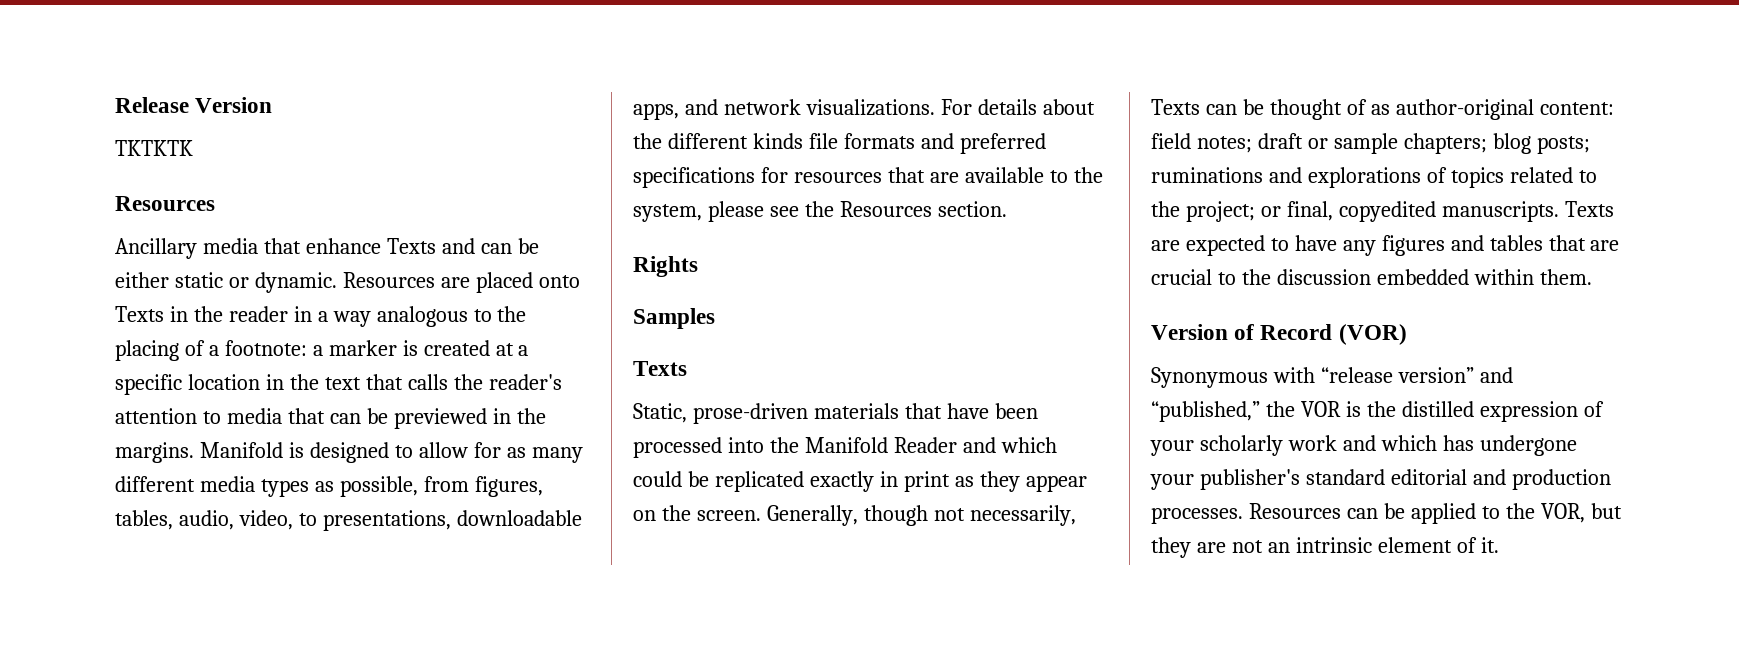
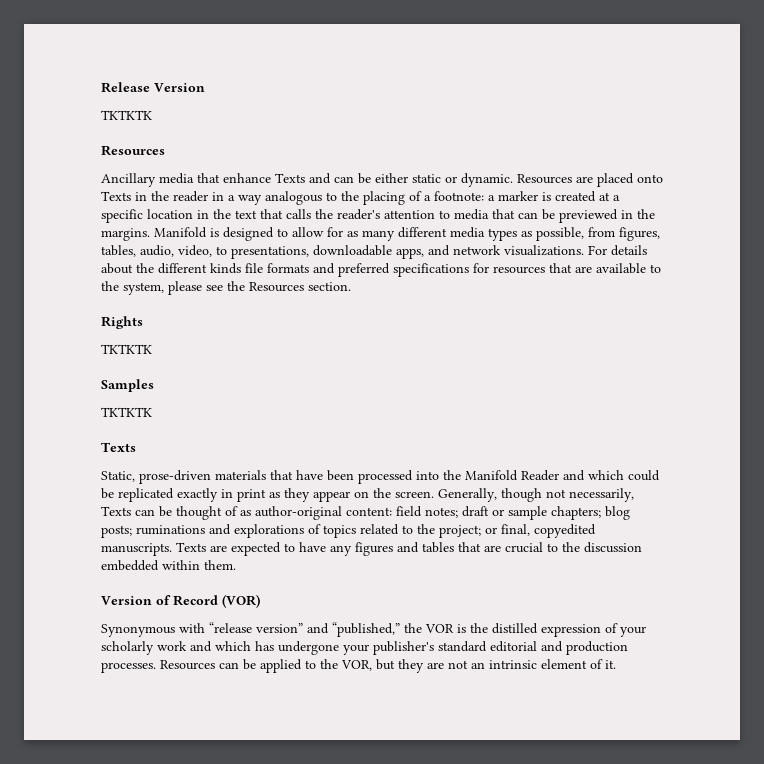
  Rights
+ TKTKTK
  Samples
+ TKTKTK

